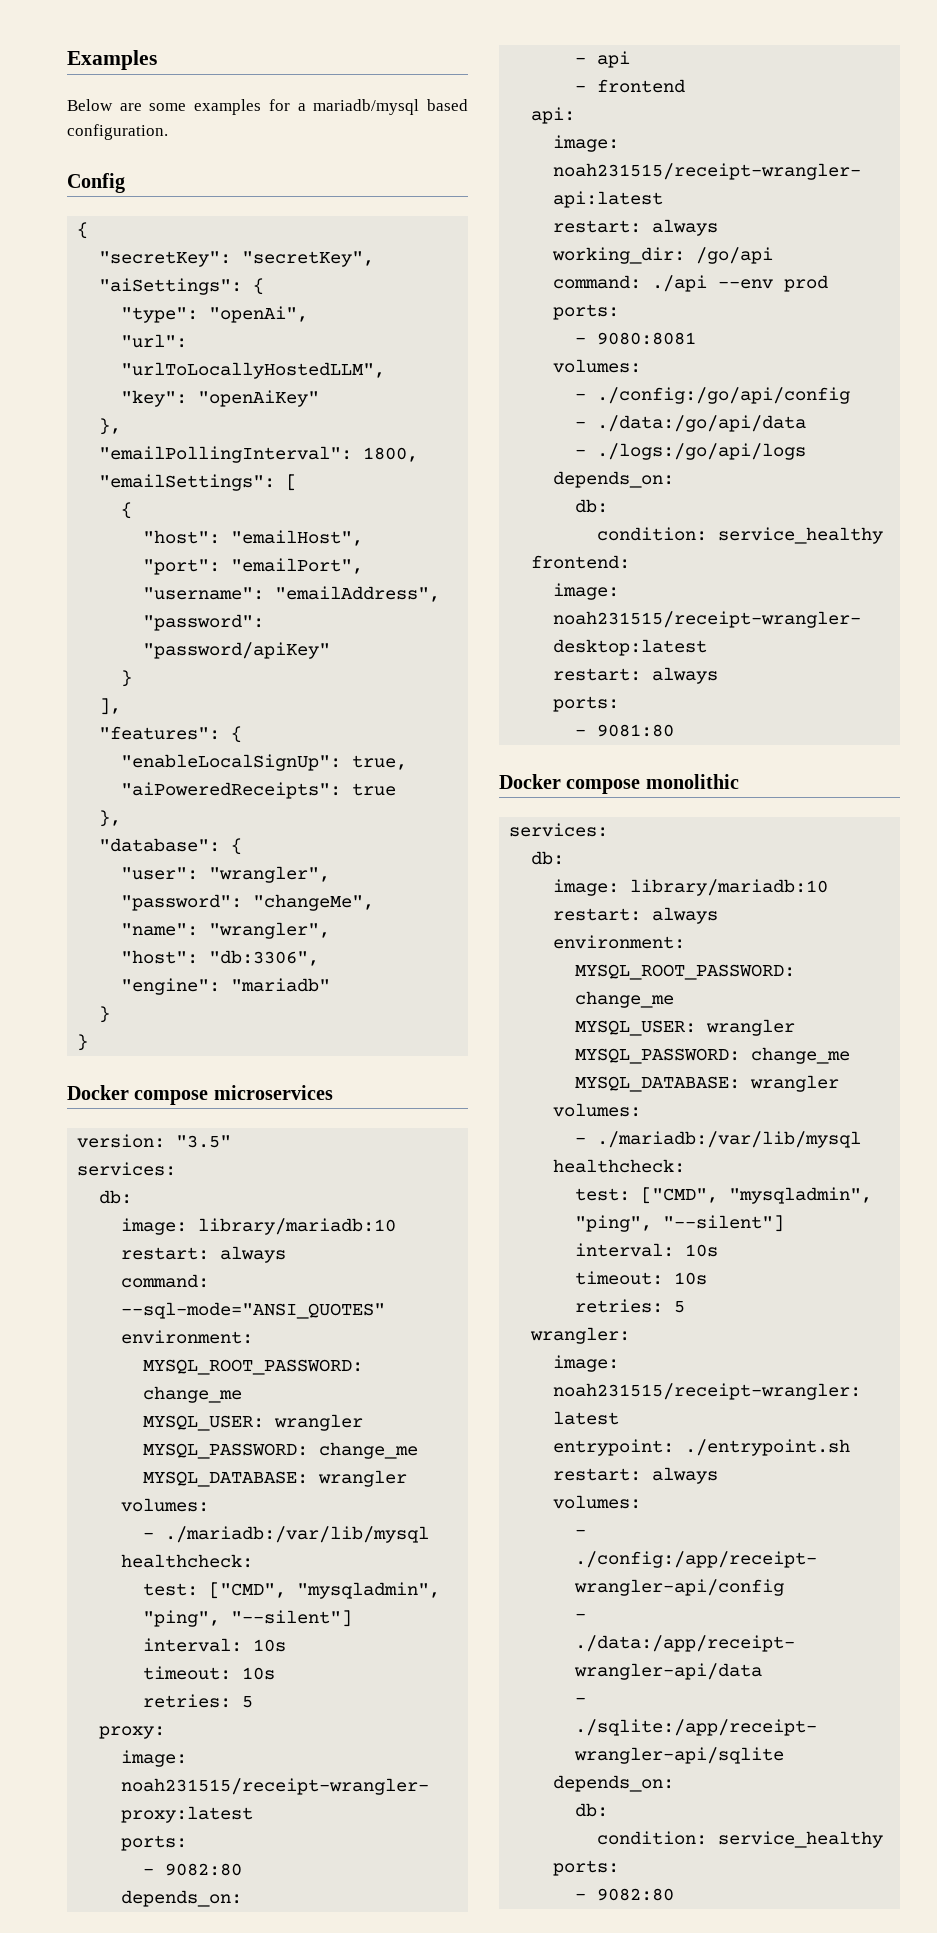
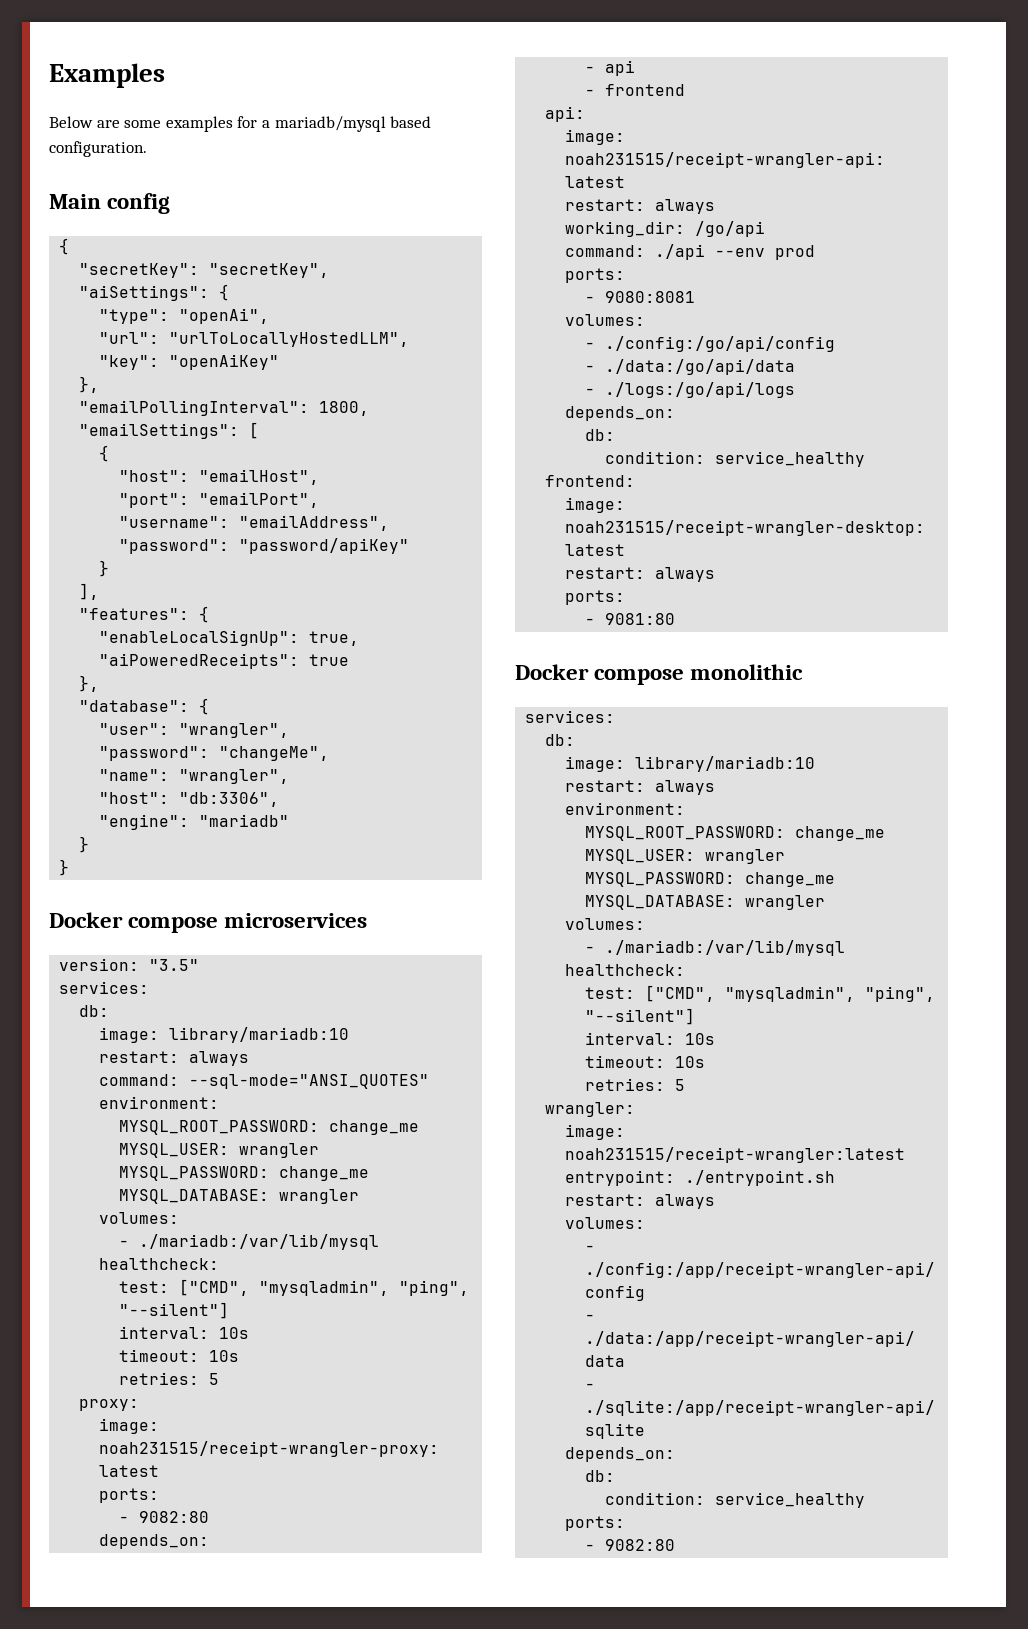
- Config
+ Main config

